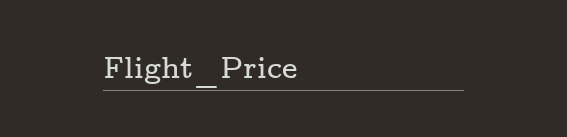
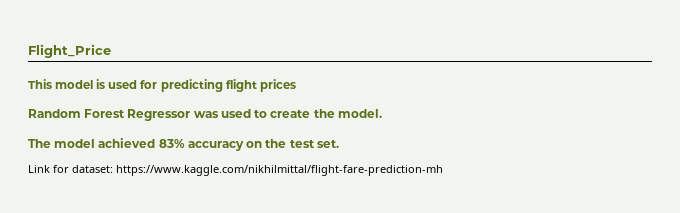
+ This model is used for predicting flight prices
+ Random Forest Regressor was used to create the model.
+ The model achieved 83% accuracy on the test set.
+ Link for dataset: https://www.kaggle.com/nikhilmittal/flight-fare-prediction-mh

